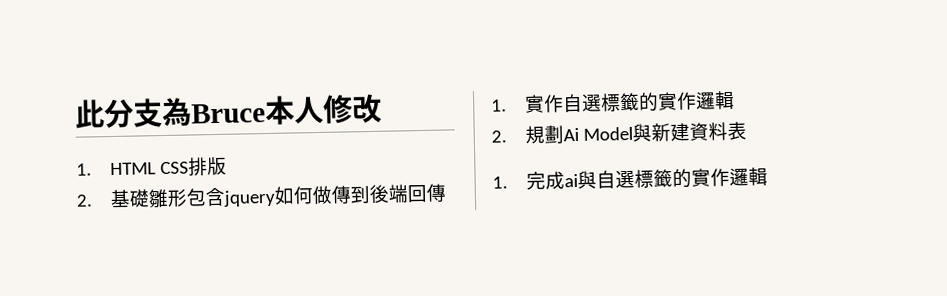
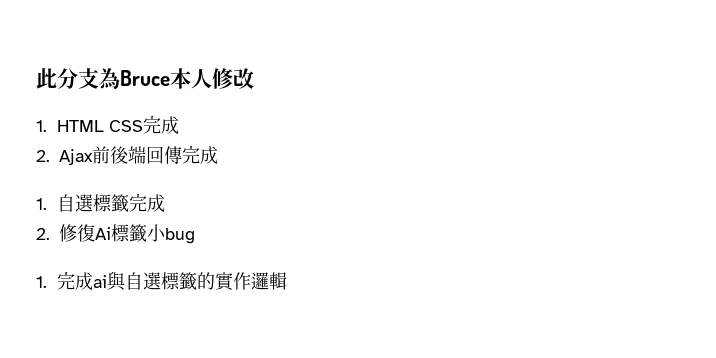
- 1. HTML CSS排版
- 2.基礎雛形包含jquery如何做傳到後端回傳
- 1.實作自選標籤的實作邏輯
- 2.規劃Ai Model與新建資料表
+ 1. HTML CSS完成
+ 2. Ajax前後端回傳完成
+ 1.自選標籤完成
+ 2.修復Ai標籤小bug

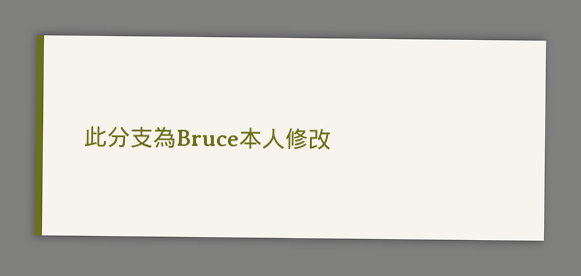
- 1. HTML CSS完成
- 2. Ajax前後端回傳完成
- 1.自選標籤完成
- 2.修復Ai標籤小bug
- 1.完成ai與自選標籤的實作邏輯

